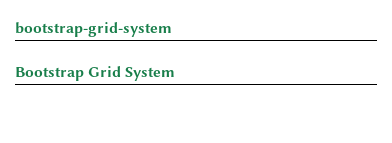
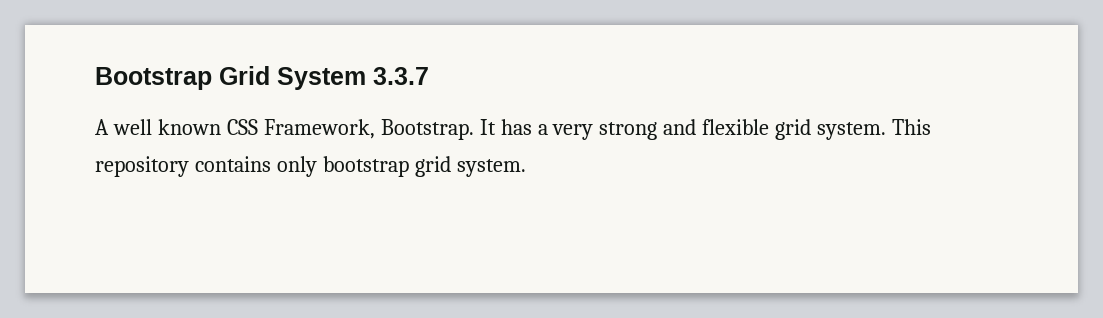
- bootstrap-grid-system
- Bootstrap Grid System
+ Bootstrap Grid System 3.3.7
+ A well known CSS Framework, Bootstrap. It has a very strong and flexible grid system. This repository contains only bootstrap grid system.

